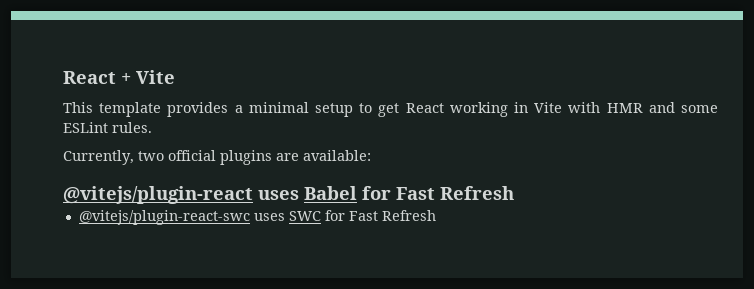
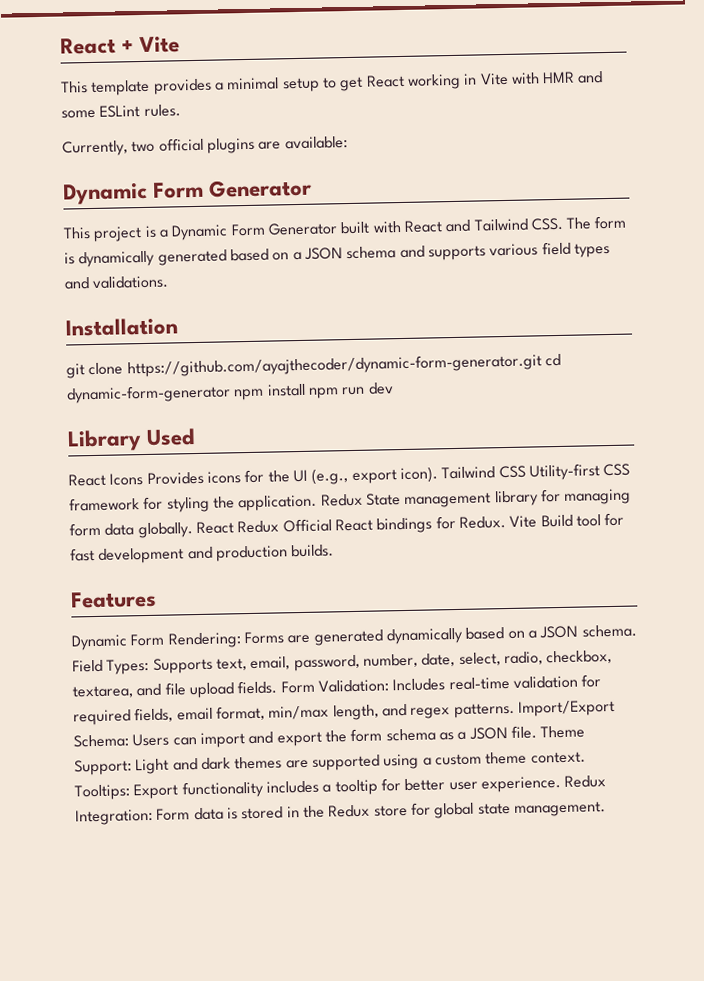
  Currently, two official plugins are available:
- @vitejs/plugin-react uses Babel for Fast Refresh
- @vitejs/plugin-react-swc uses SWC for Fast Refresh
+ Dynamic Form Generator
+ This project is a Dynamic Form Generator built with React and Tailwind CSS. The form is dynamically generated based on a JSON schema and supports various field types and validations.
+ Installation
+ git clone https://github.com/ayajthecoder/dynamic-form-generator.git cd dynamic-form-generator npm install npm run dev
+ Library Used
+ React Icons Provides icons for the UI (e.g., export icon). Tailwind CSS Utility-first CSS framework for styling the application. Redux State management library for managing form data globally. React Redux Official React bindings for Redux. Vite Build tool for fast development and production builds.
+ Features
+ Dynamic Form Rendering: Forms are generated dynamically based on a JSON schema. Field Types: Supports text, email, password, number, date, select, radio, checkbox, textarea, and file upload fields. Form Validation: Includes real-time validation for required fields, email format, min/max length, and regex patterns. Import/Export Schema: Users can import and export the form schema as a JSON file. Theme Support: Light and dark themes are supported using a custom theme context. Tooltips: Export functionality includes a tooltip for better user experience. Redux Integration: Form data is stored in the Redux store for global state management.

